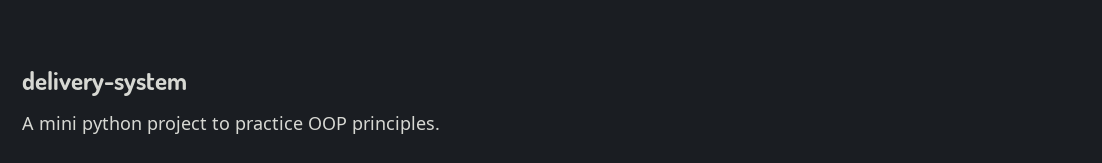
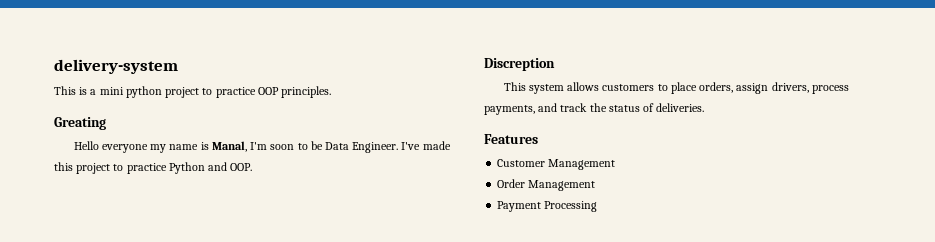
- A mini python project to practice OOP principles.
+ This is a mini python project to practice OOP principles.
+ Greating
+ Hello everyone my name is Manal, I'm soon to be Data Engineer. I've made this project to practice Python and OOP.
+ Discreption
+ This system allows customers to place orders, assign drivers, process payments, and track the status of deliveries.
+ Features
+ Customer Management
+ Order Management
+ Payment Processing

